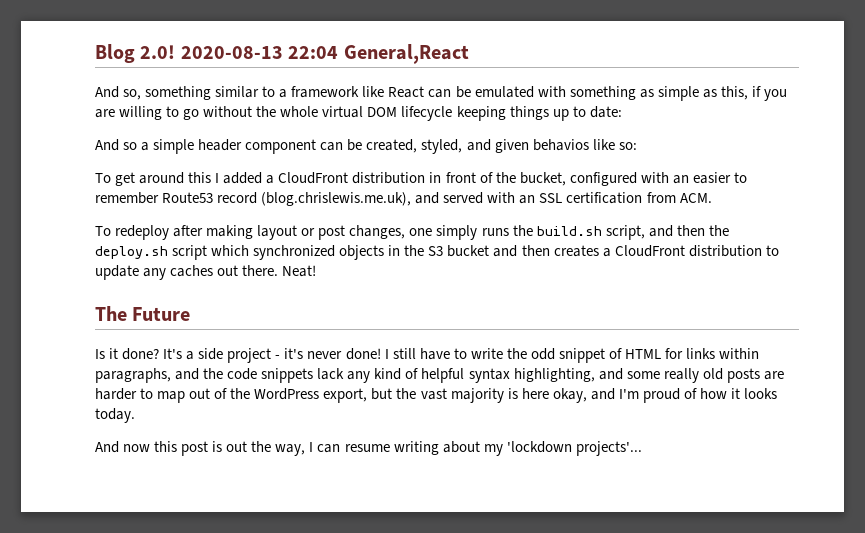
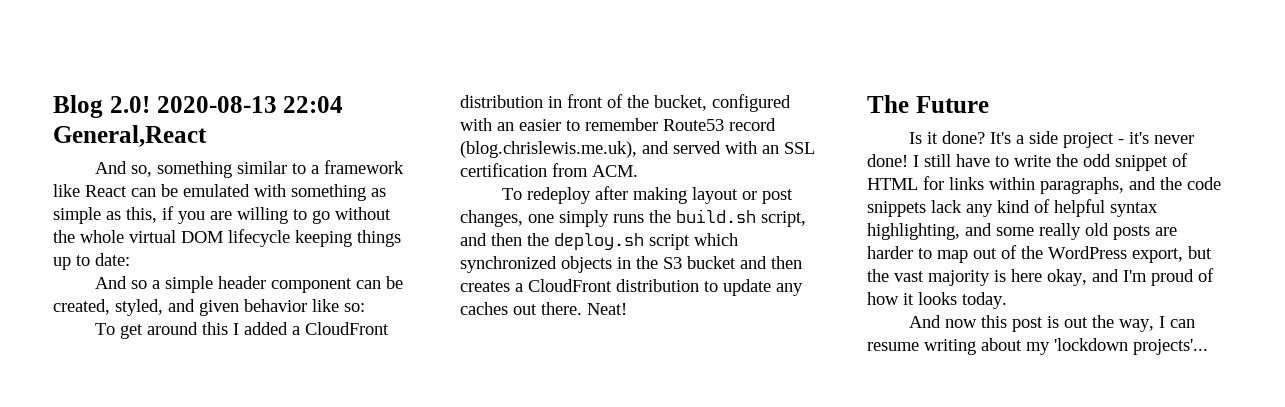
- And so a simple header component can be created, styled, and given behavios like so:
+ And so a simple header component can be created, styled, and given behavior like so:

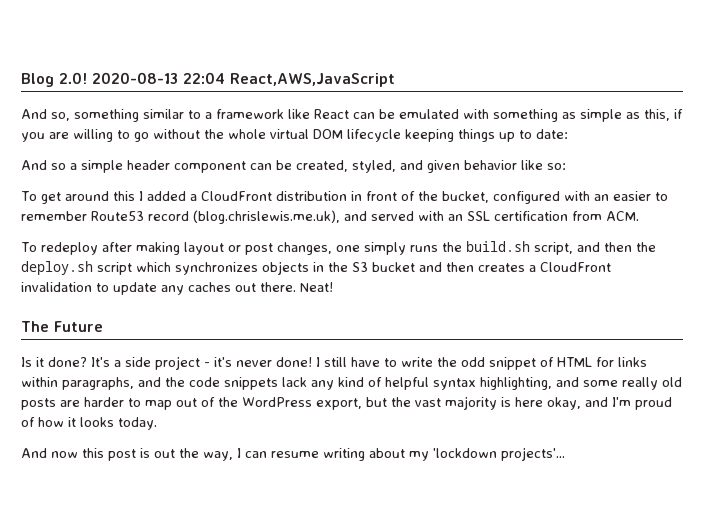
- 2020-08-13 22:04 General,React
+ 2020-08-13 22:04 React,AWS,JavaScript
- To redeploy after making layout or post changes, one simply runs the build.sh script, and then the deploy.sh script which synchronized objects in the S3 bucket and then creates a CloudFront distribution to update any caches out there.
+ To redeploy after making layout or post changes, one simply runs the build.sh script, and then the deploy.sh script which synchronizes objects in the S3 bucket and then creates a CloudFront invalidation to update any caches out there.

